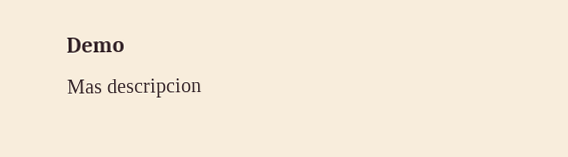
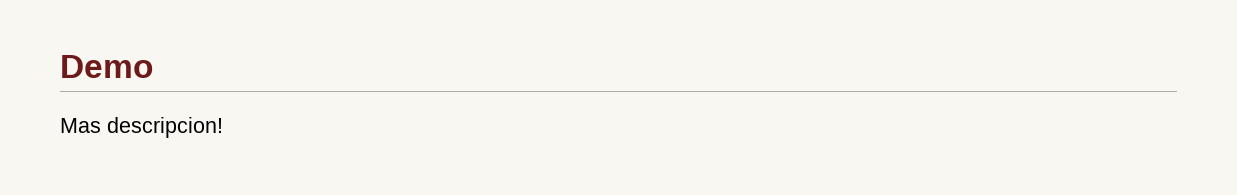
- Mas descripcion
+ Mas descripcion!

